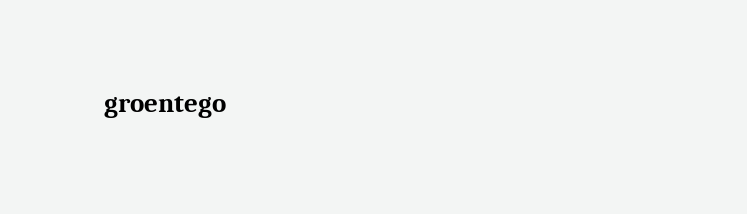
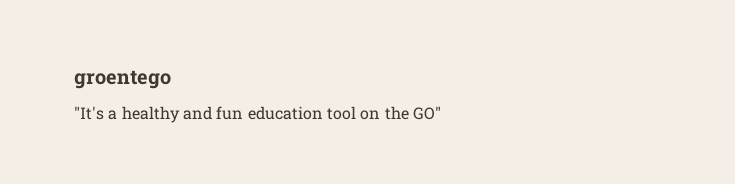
+ "It's a healthy and fun education tool on the GO"

